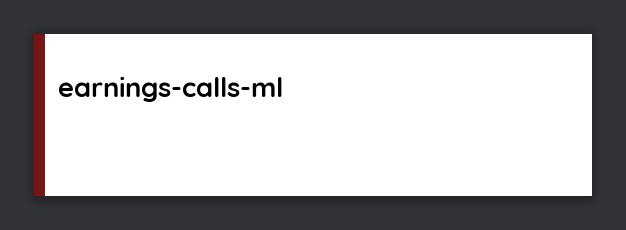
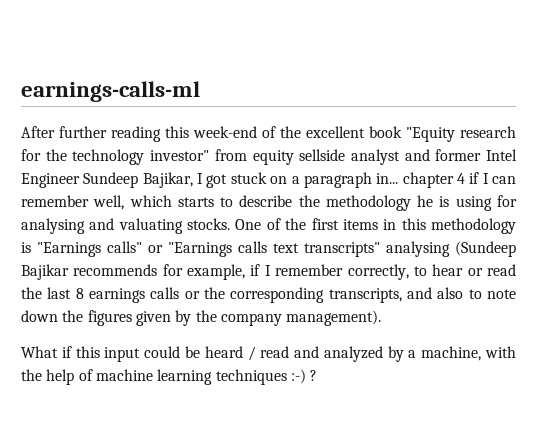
+ After further reading this week-end of the excellent book "Equity research for the technology investor" from equity sellside analyst and former Intel Engineer Sundeep Bajikar, I got stuck on a paragraph in... chapter 4 if I can remember well, which starts to describe the methodology he is using for analysing and valuating stocks. One of the first items in this methodology is "Earnings calls" or "Earnings calls text transcripts" analysing (Sundeep Bajikar recommends for example, if I remember correctly, to hear or read the last 8 earnings calls or the corresponding transcripts, and also to note down the figures given by the company management).
+ What if this input could be heard / read and analyzed by a machine, with the help of machine learning techniques :-) ?

